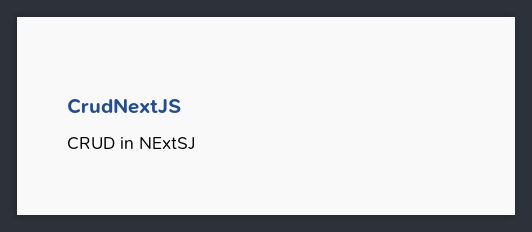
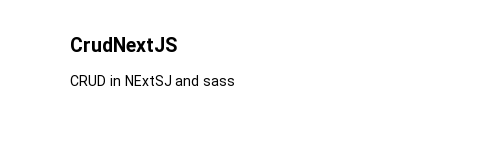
- CRUD in NExtSJ
+ CRUD in NExtSJ and sass

